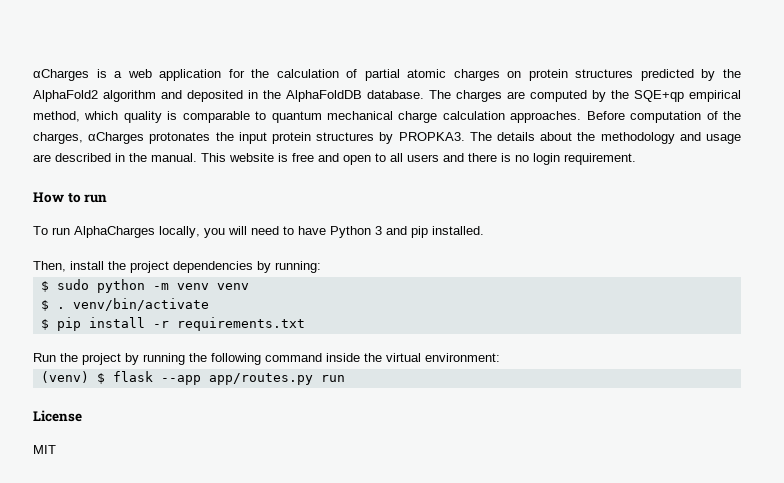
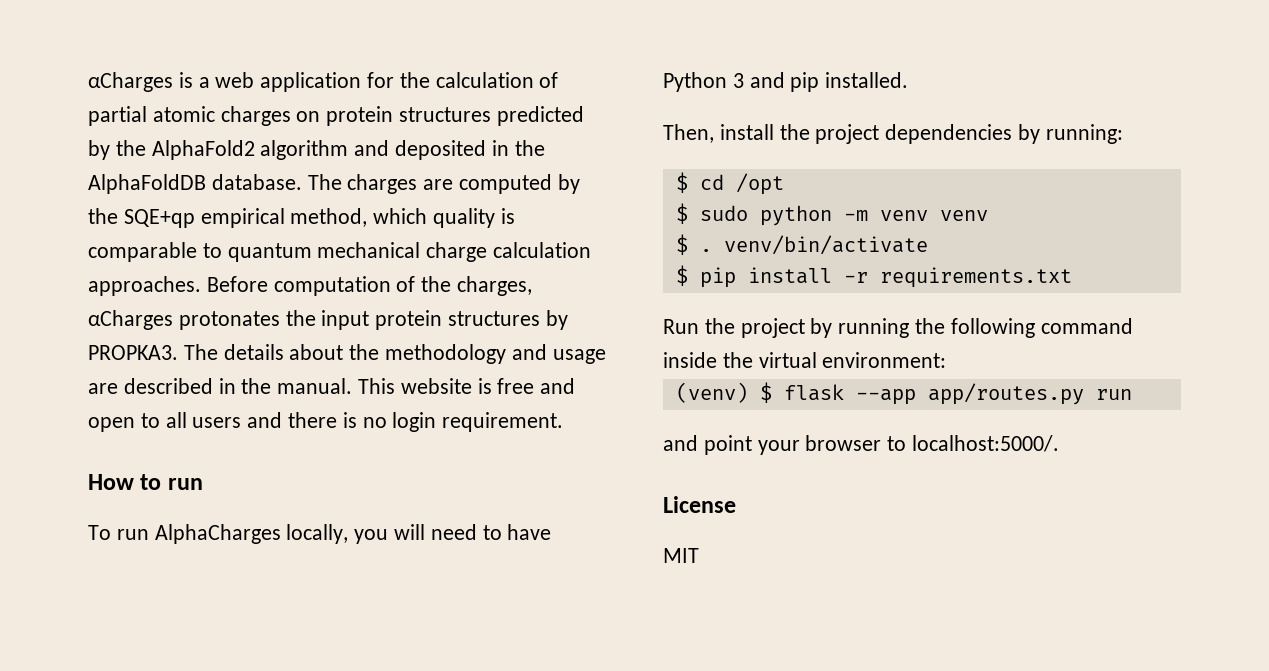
+ $ cd /opt
+ and point your browser to localhost:5000/.

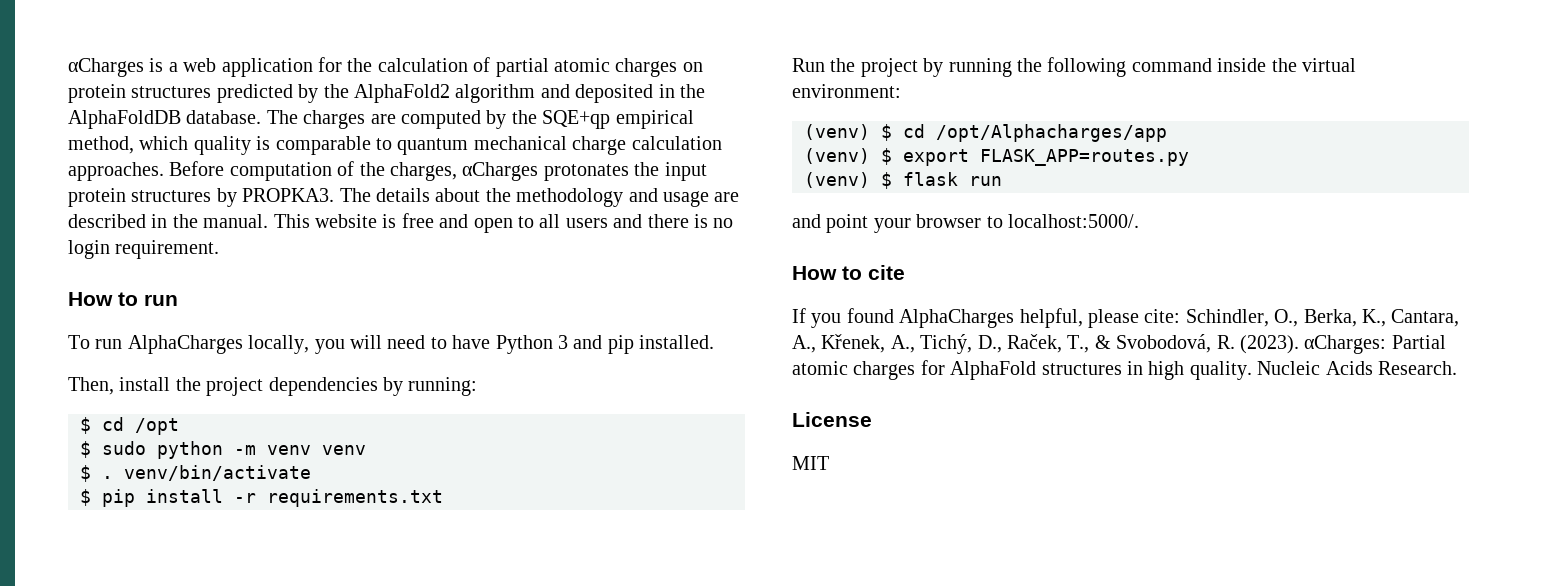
+ (venv) $ cd /opt/Alphacharges/app
+ (venv) $ export FLASK_APP=routes.py
- (venv) $ flask --app app/routes.py run
+ (venv) $ flask run
+ How to cite
+ If you found AlphaCharges helpful, please cite: Schindler, O., Berka, K., Cantara, A., Křenek, A., Tichý, D., Raček, T., & Svobodová, R. (2023). αCharges: Partial atomic charges for AlphaFold structures in high quality. Nucleic Acids Research.

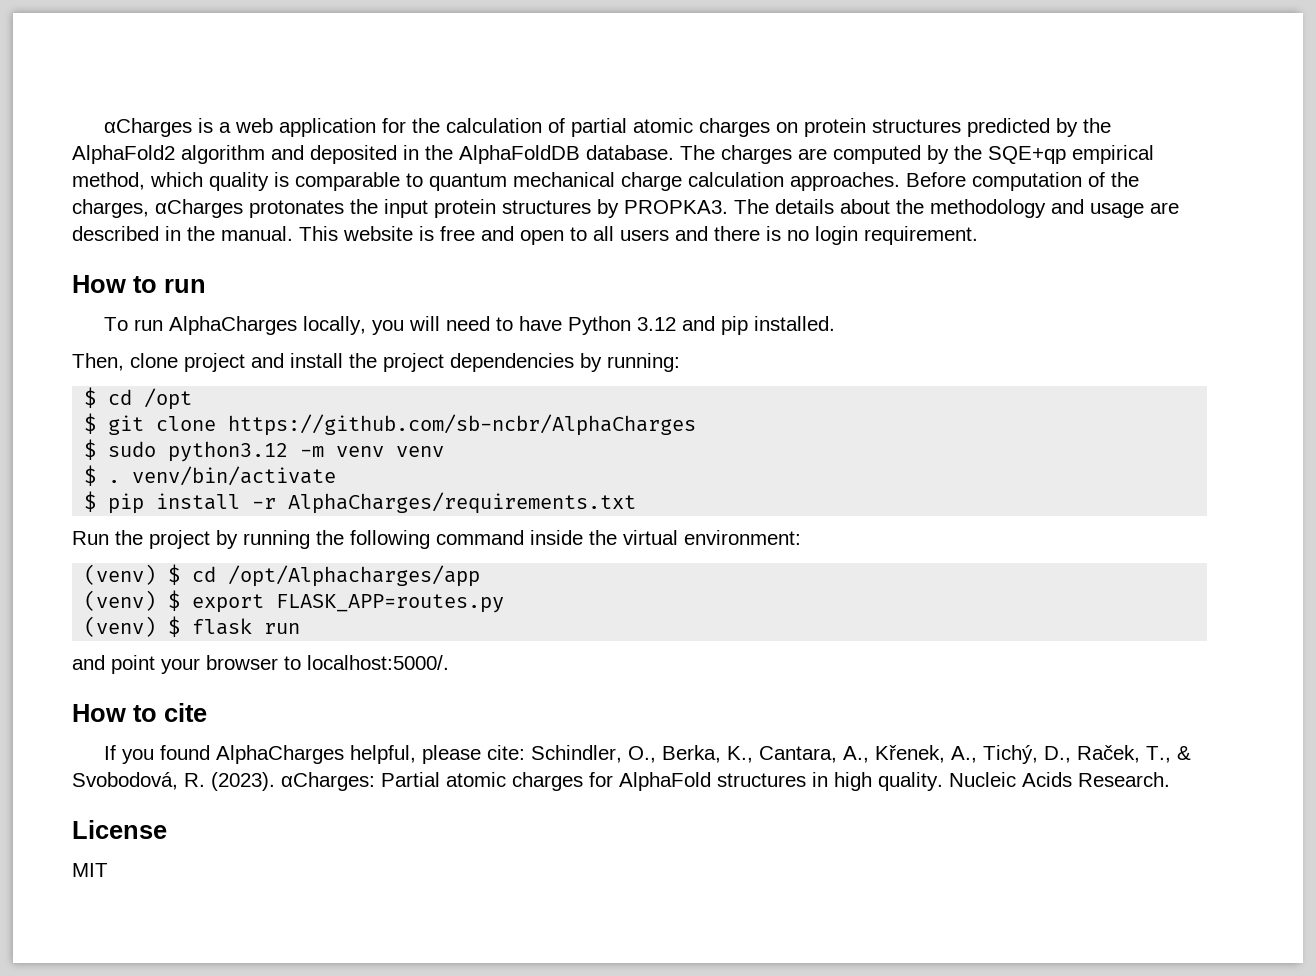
- To run AlphaCharges locally, you will need to have Python 3 and pip installed.
+ To run AlphaCharges locally, you will need to have Python 3.12 and pip installed.
- Then, install the project dependencies by running:
+ Then, clone project and install the project dependencies by running:
+ $ git clone https://github.com/sb-ncbr/AlphaCharges
- $ sudo python -m venv venv
+ $ sudo python3.12 -m venv venv
- $ pip install -r requirements.txt
+ $ pip install -r AlphaCharges/requirements.txt

